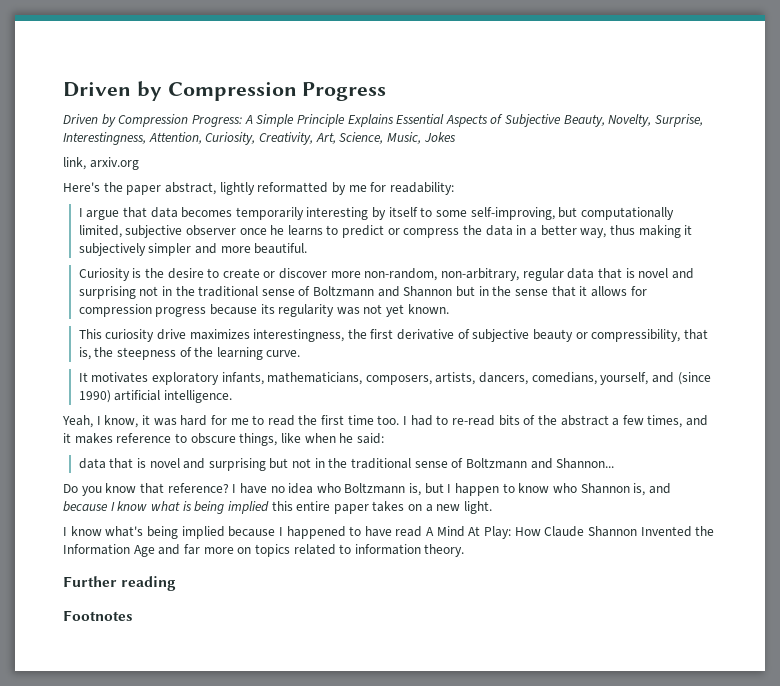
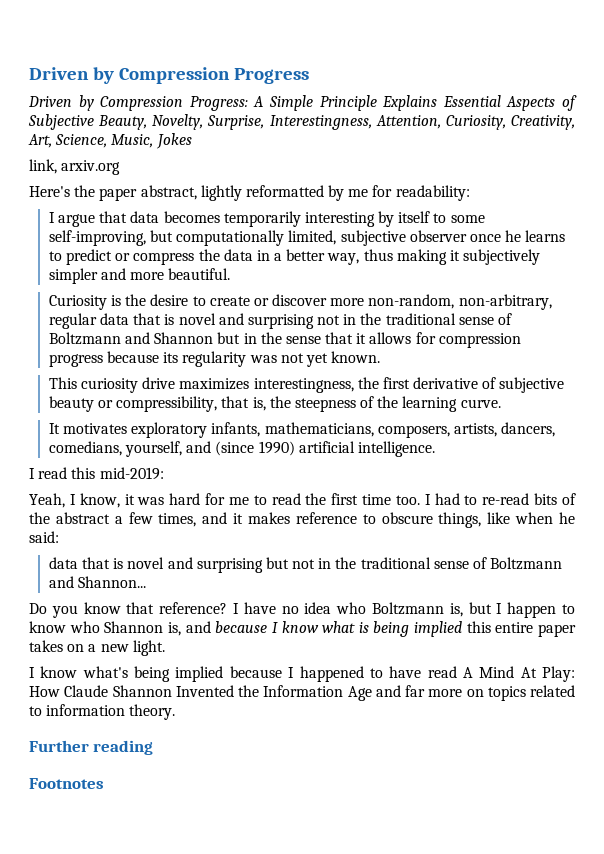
+ I read this mid-2019:

